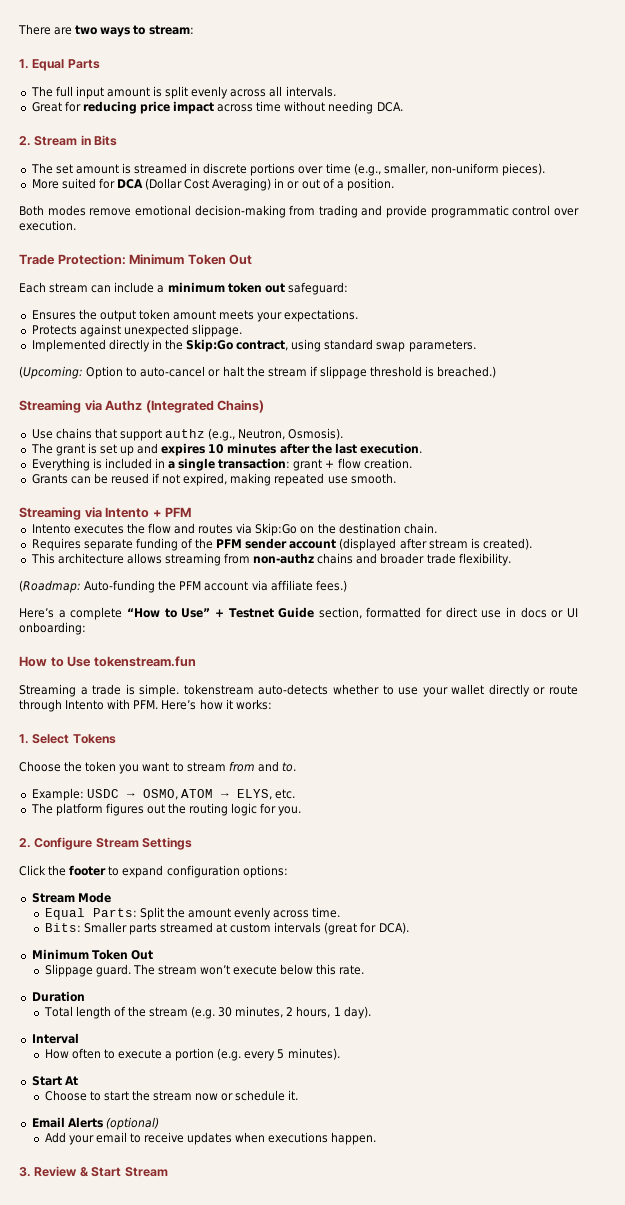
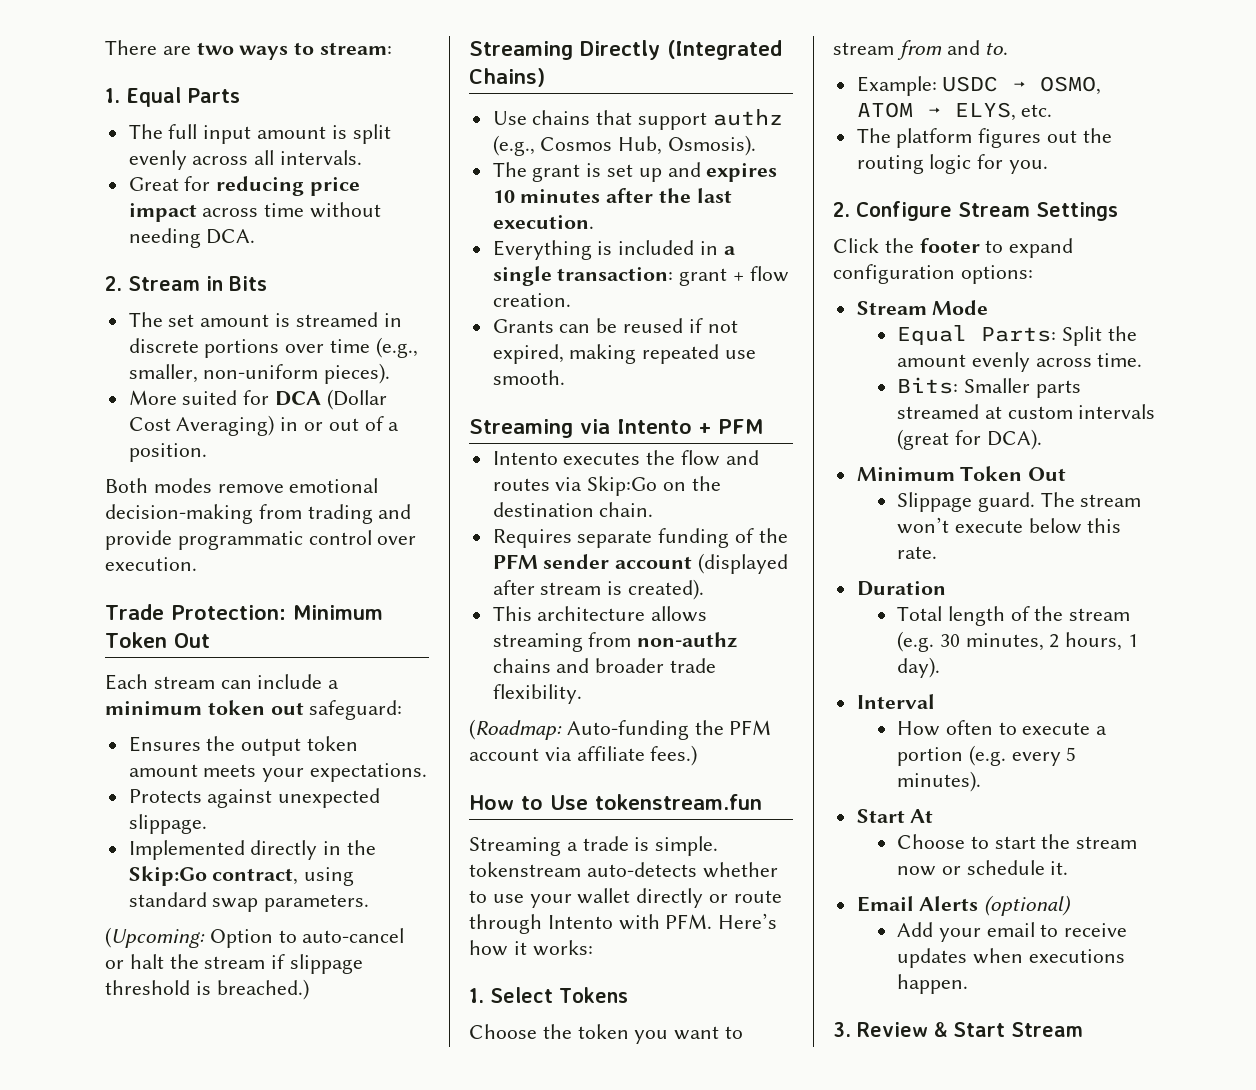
- Streaming via Authz (Integrated Chains)
+ Streaming Directly (Integrated Chains)
- Use chains that support authz (e.g., Neutron, Osmosis).
+ Use chains that support authz (e.g., Cosmos Hub, Osmosis).
- Here’s a complete “How to Use” + Testnet Guide section, formatted for direct use in docs or UI onboarding:

